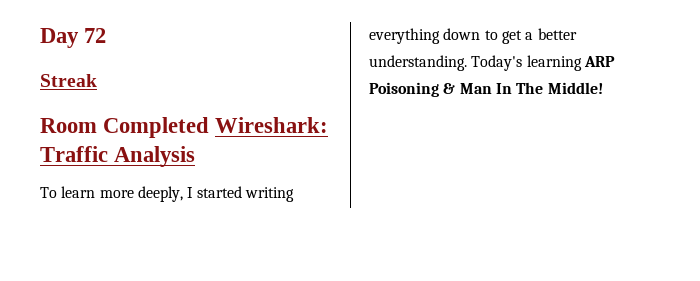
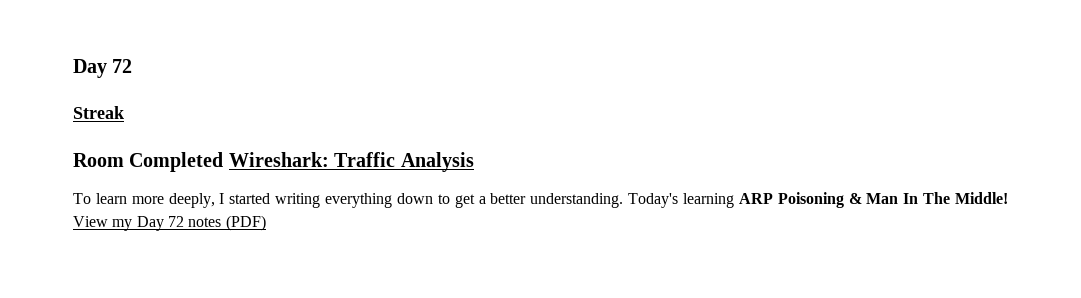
+ View my Day 72 notes (PDF)

